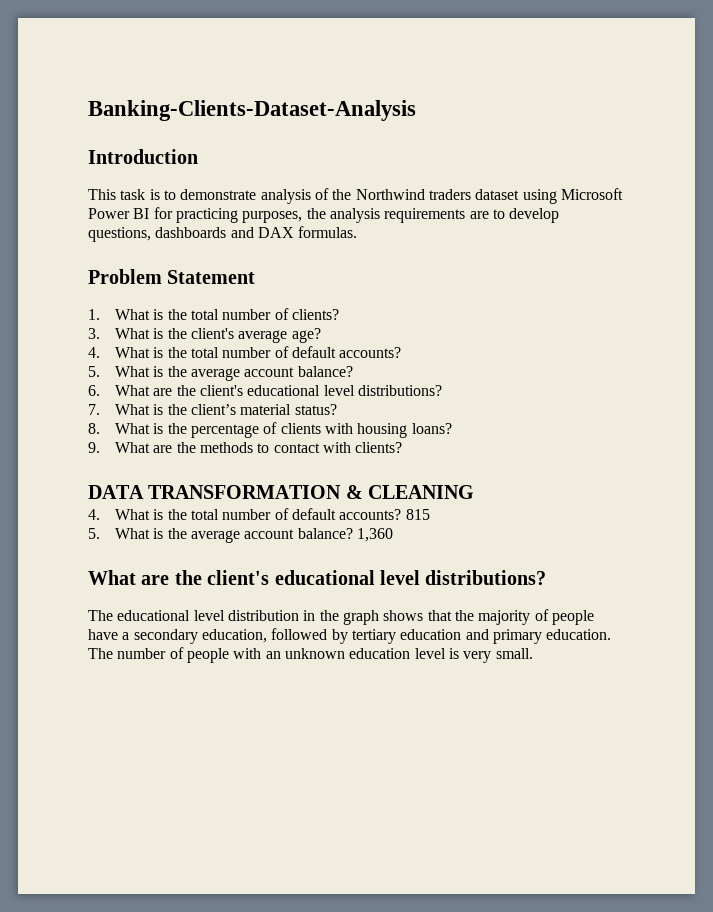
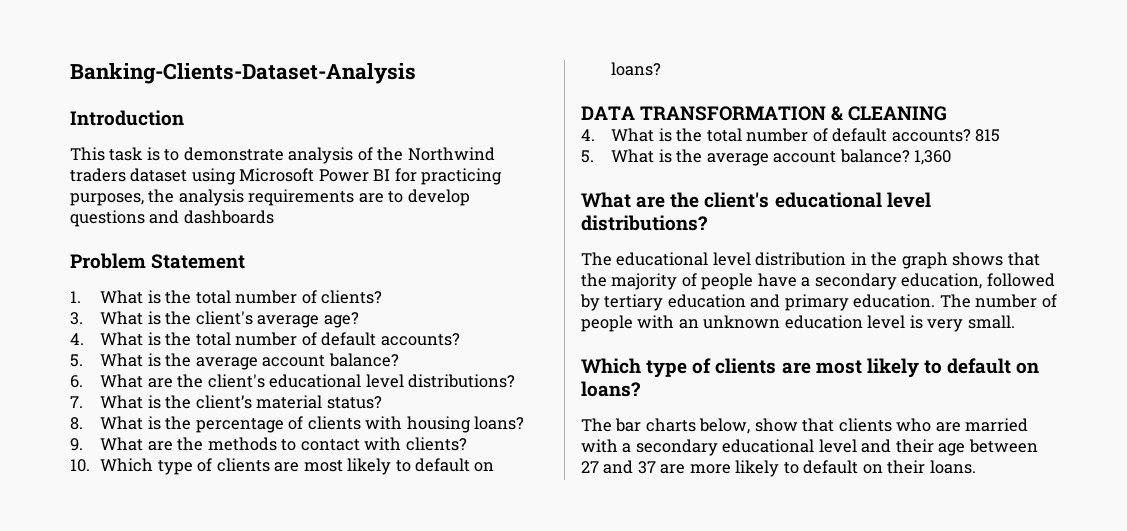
- This task is to demonstrate analysis of the Northwind traders dataset using Microsoft Power BI for practicing purposes, the analysis requirements are to develop questions, dashboards and DAX formulas.
+ This task is to demonstrate analysis of the Northwind traders dataset using Microsoft Power BI for practicing purposes, the analysis requirements are to develop questions and dashboards
+ 10. Which type of clients are most likely to default on loans?
  The number of people with an unknown education level is very small.
+ Which type of clients are most likely to default on loans?
+ The bar charts below, show that clients who are married with a secondary educational level and their age between 27 and 37 are more likely to default on their loans.

